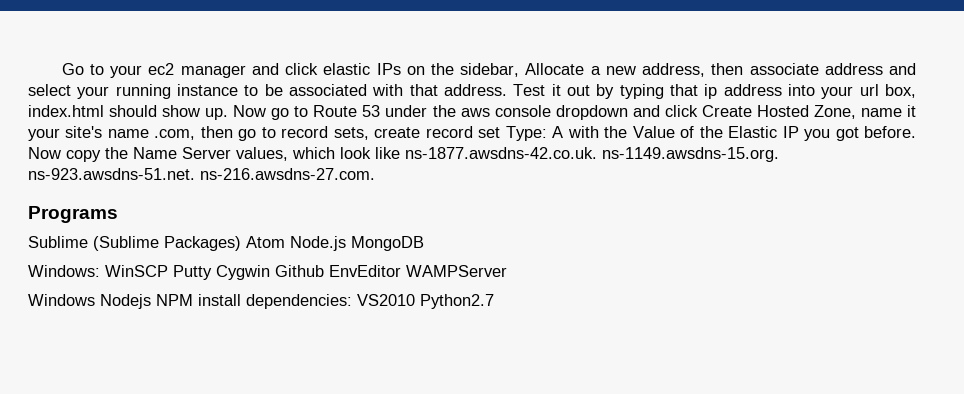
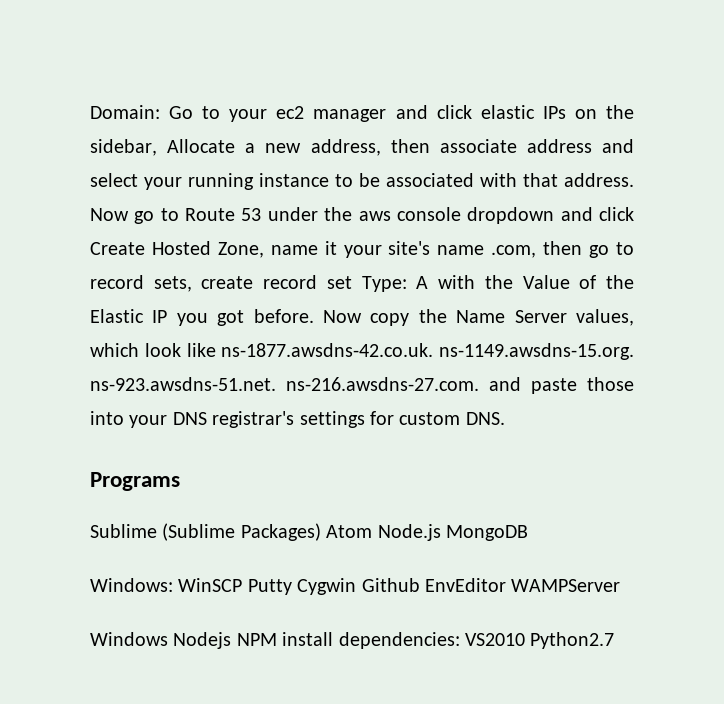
- Go to your ec2 manager and click elastic IPs on the sidebar, Allocate a new address, then associate address and select your running instance to be associated with that address.
+ Domain: Go to your ec2 manager and click elastic IPs on the sidebar, Allocate a new address, then associate address and select your running instance to be associated with that address.
- Test it out by typing that ip address into your url box, index.html should show up.
- Now copy the Name Server values, which look like ns-1877.awsdns-42.co.uk. ns-1149.awsdns-15.org. ns-923.awsdns-51.net. ns-216.awsdns-27.com.
+ Now copy the Name Server values, which look like ns-1877.awsdns-42.co.uk. ns-1149.awsdns-15.org. ns-923.awsdns-51.net. ns-216.awsdns-27.com. and paste those into your DNS registrar's settings for custom DNS.

